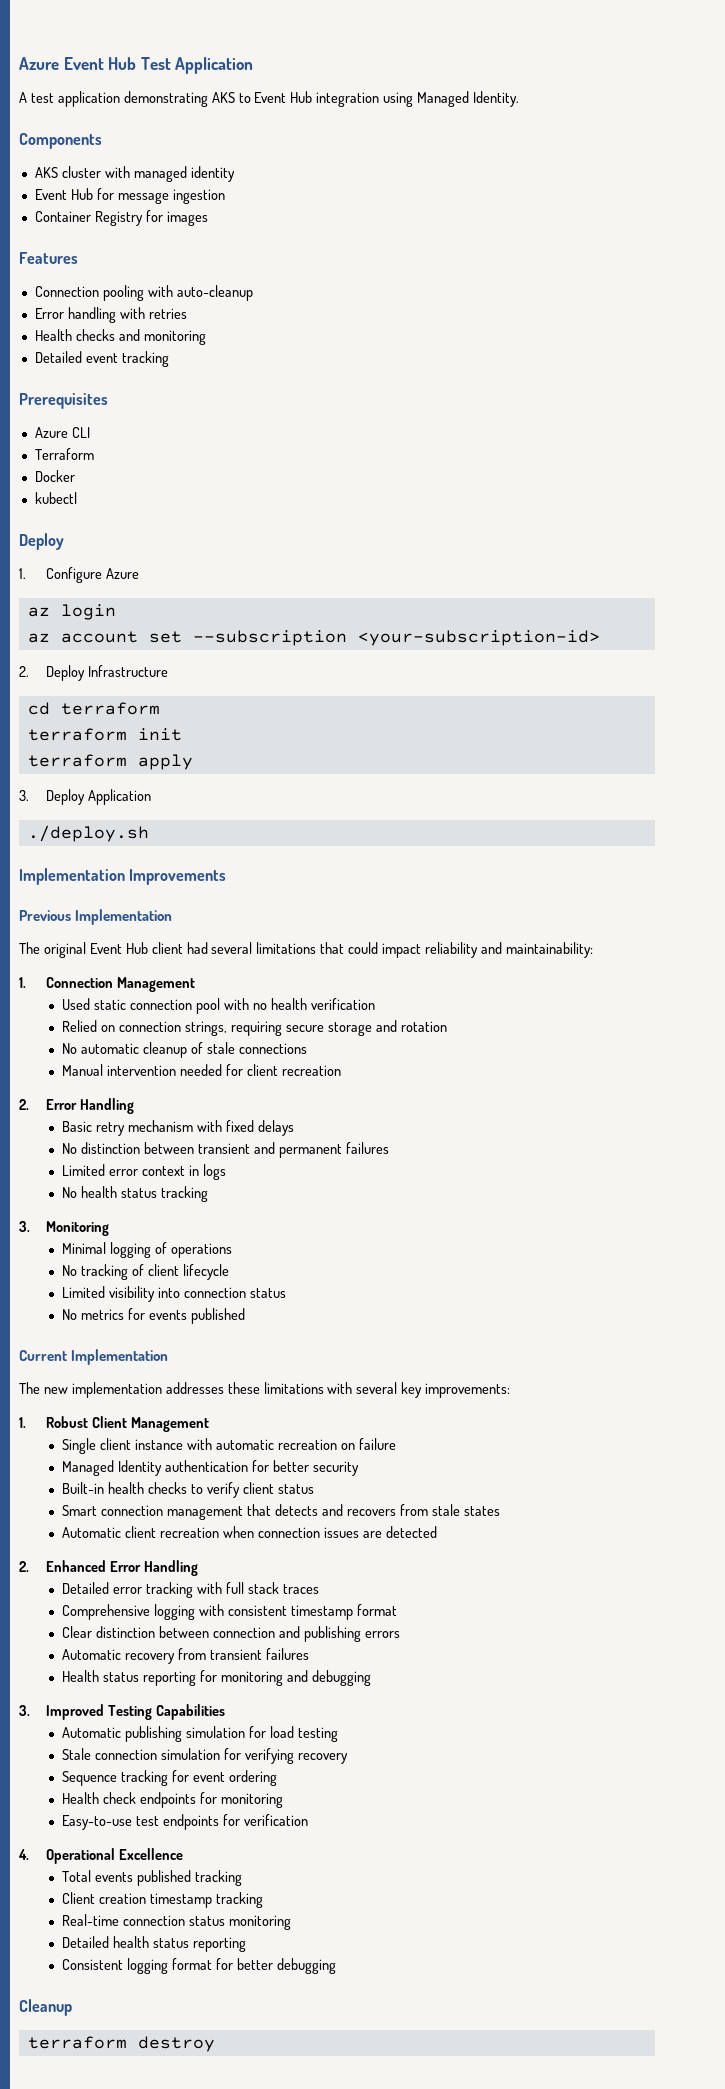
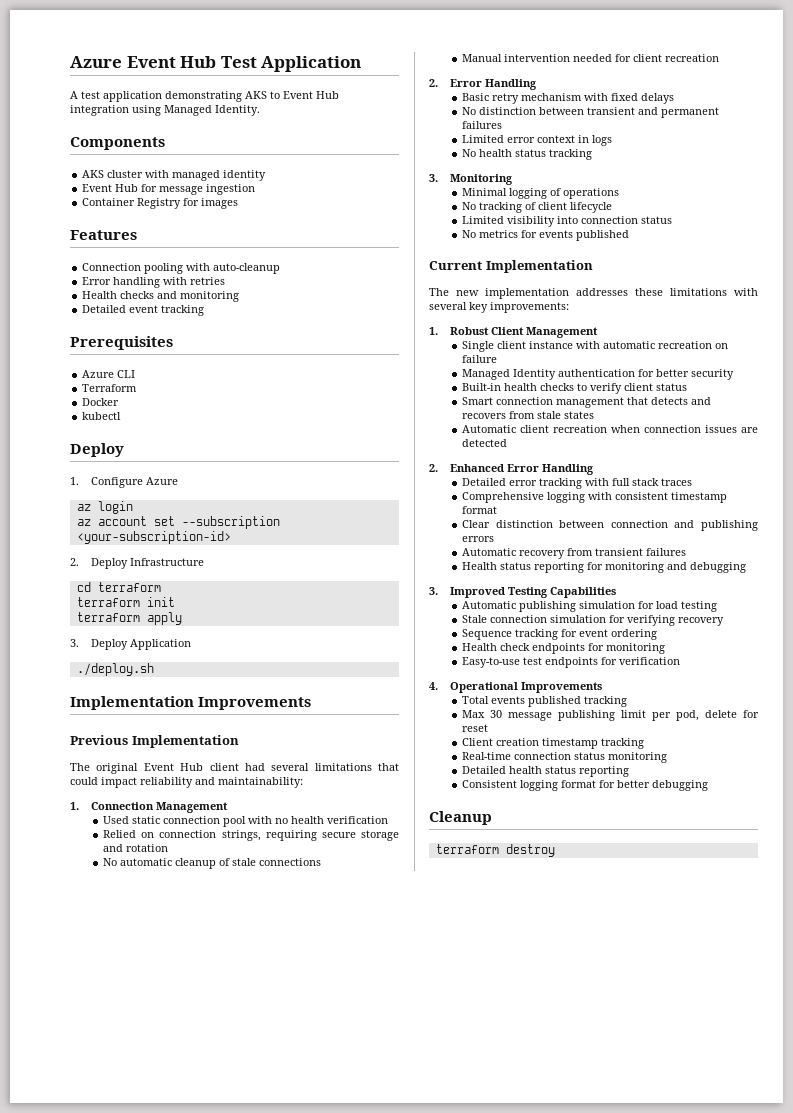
- 4. Operational Excellence
+ 4. Operational Improvements
+ Max 30 message publishing limit per pod, delete for reset

